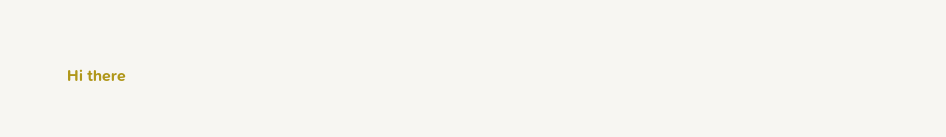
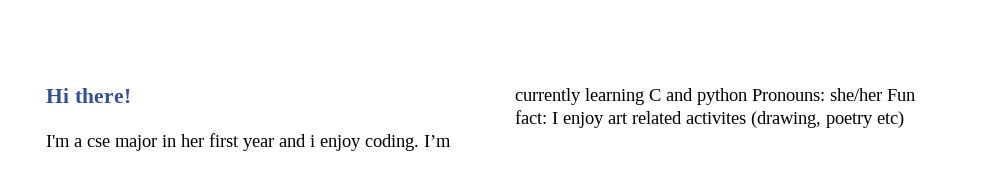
- Hi there
+ Hi there!
+ I'm a cse major in her first year and i enjoy coding. I’m currently learning C and python Pronouns: she/her Fun fact: I enjoy art related activites (drawing, poetry etc)

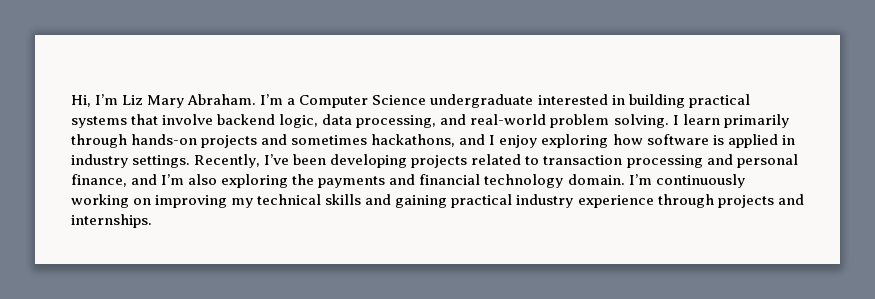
- Hi there!
- I'm a cse major in her first year and i enjoy coding. I’m currently learning C and python Pronouns: she/her Fun fact: I enjoy art related activites (drawing, poetry etc)
+ Hi, I’m Liz Mary Abraham. I’m a Computer Science undergraduate interested in building practical systems that involve backend logic, data processing, and real-world problem solving. I learn primarily through hands-on projects and sometimes hackathons, and I enjoy exploring how software is applied in industry settings. Recently, I’ve been developing projects related to transaction processing and personal finance, and I’m also exploring the payments and financial technology domain. I’m continuously working on improving my technical skills and gaining practical industry experience through projects and internships.

